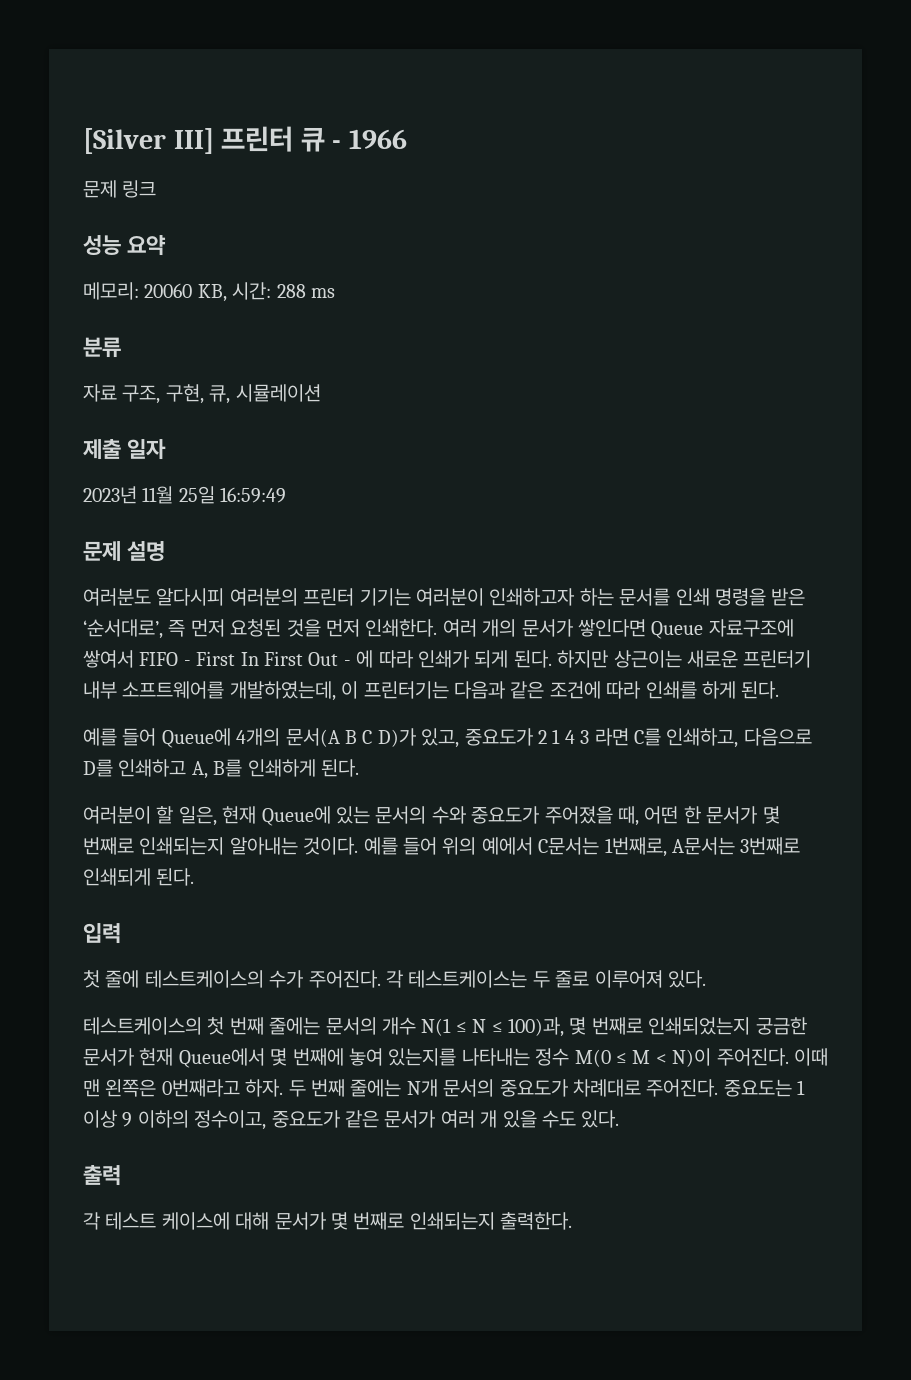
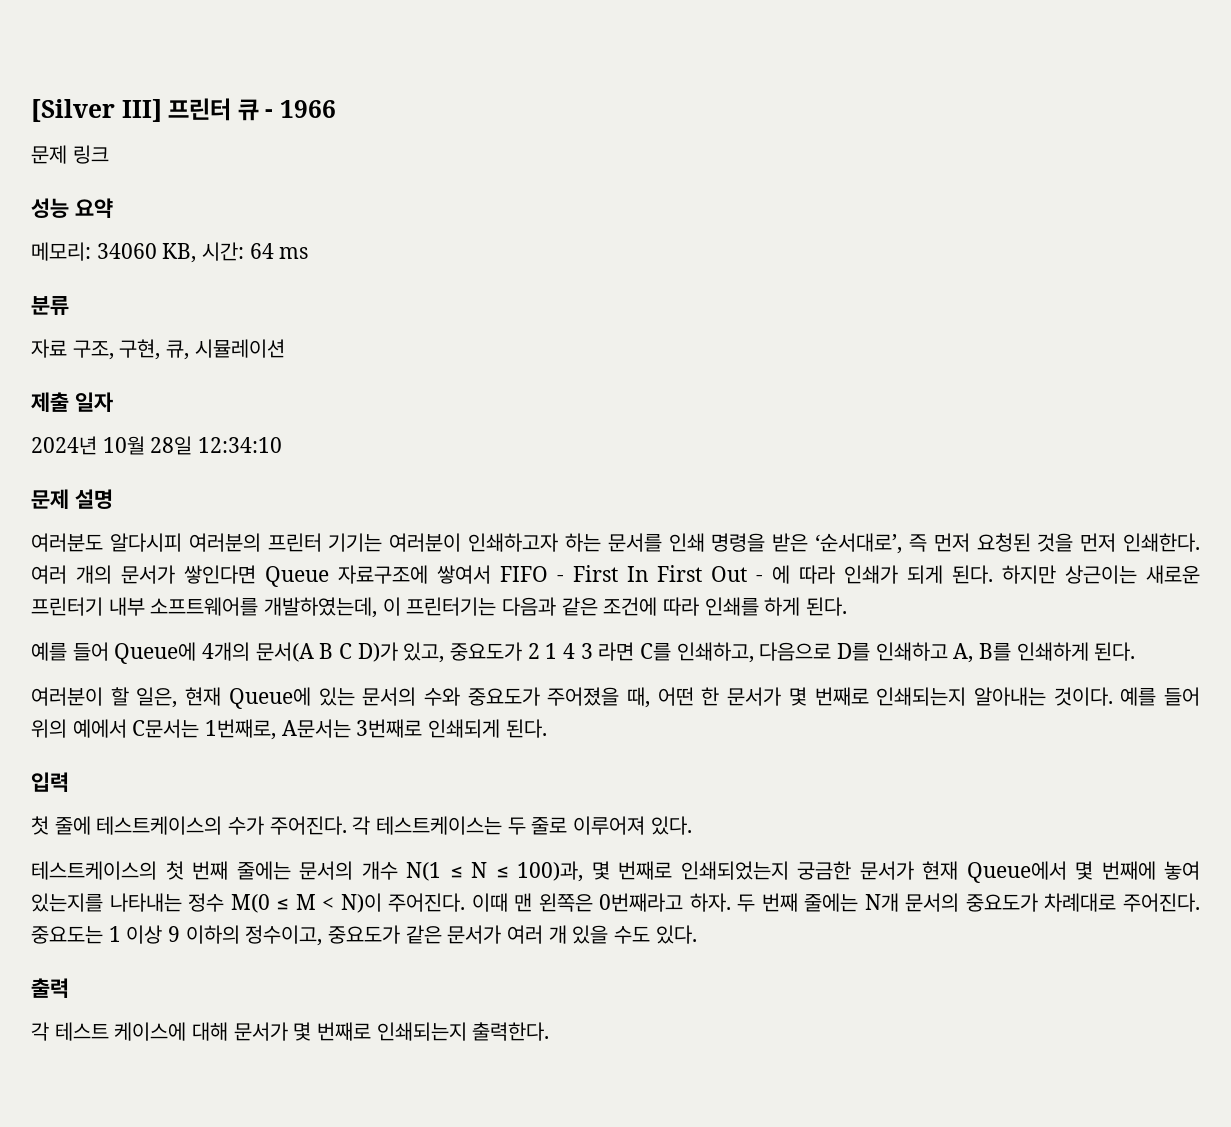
- 메모리: 20060 KB, 시간: 288 ms
+ 메모리: 34060 KB, 시간: 64 ms
- 2023년 11월 25일 16:59:49
+ 2024년 10월 28일 12:34:10

